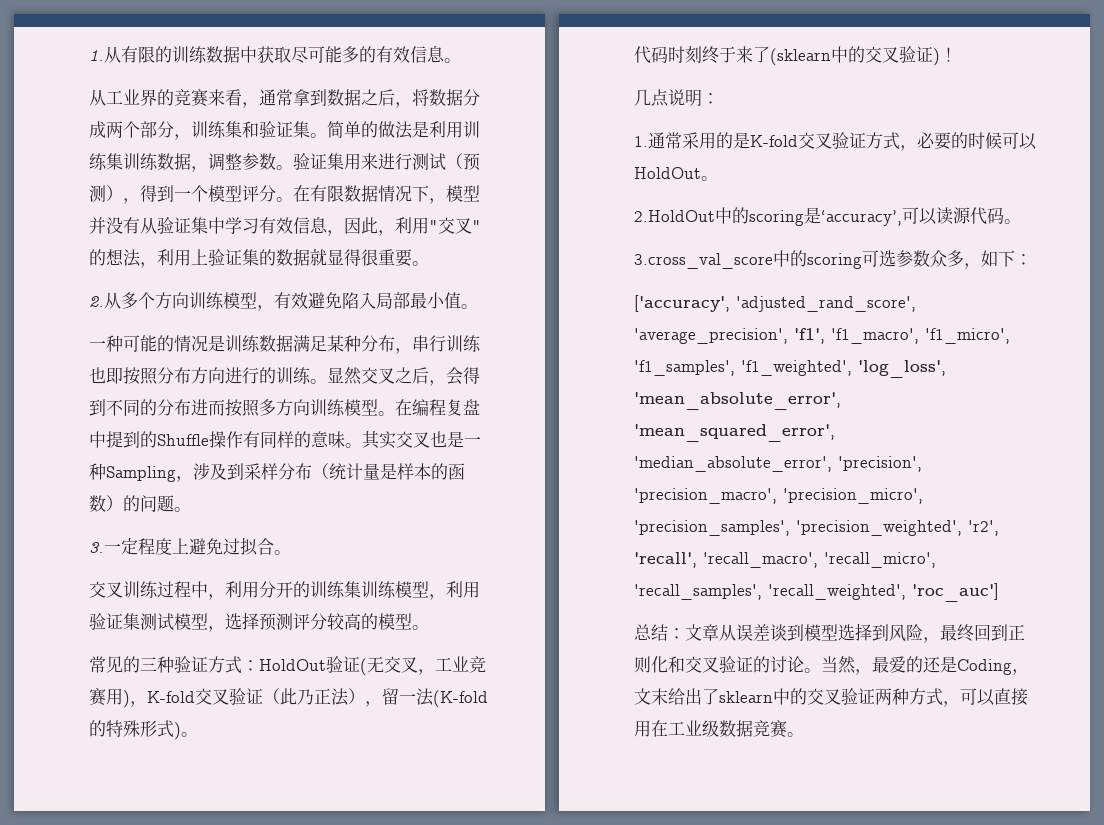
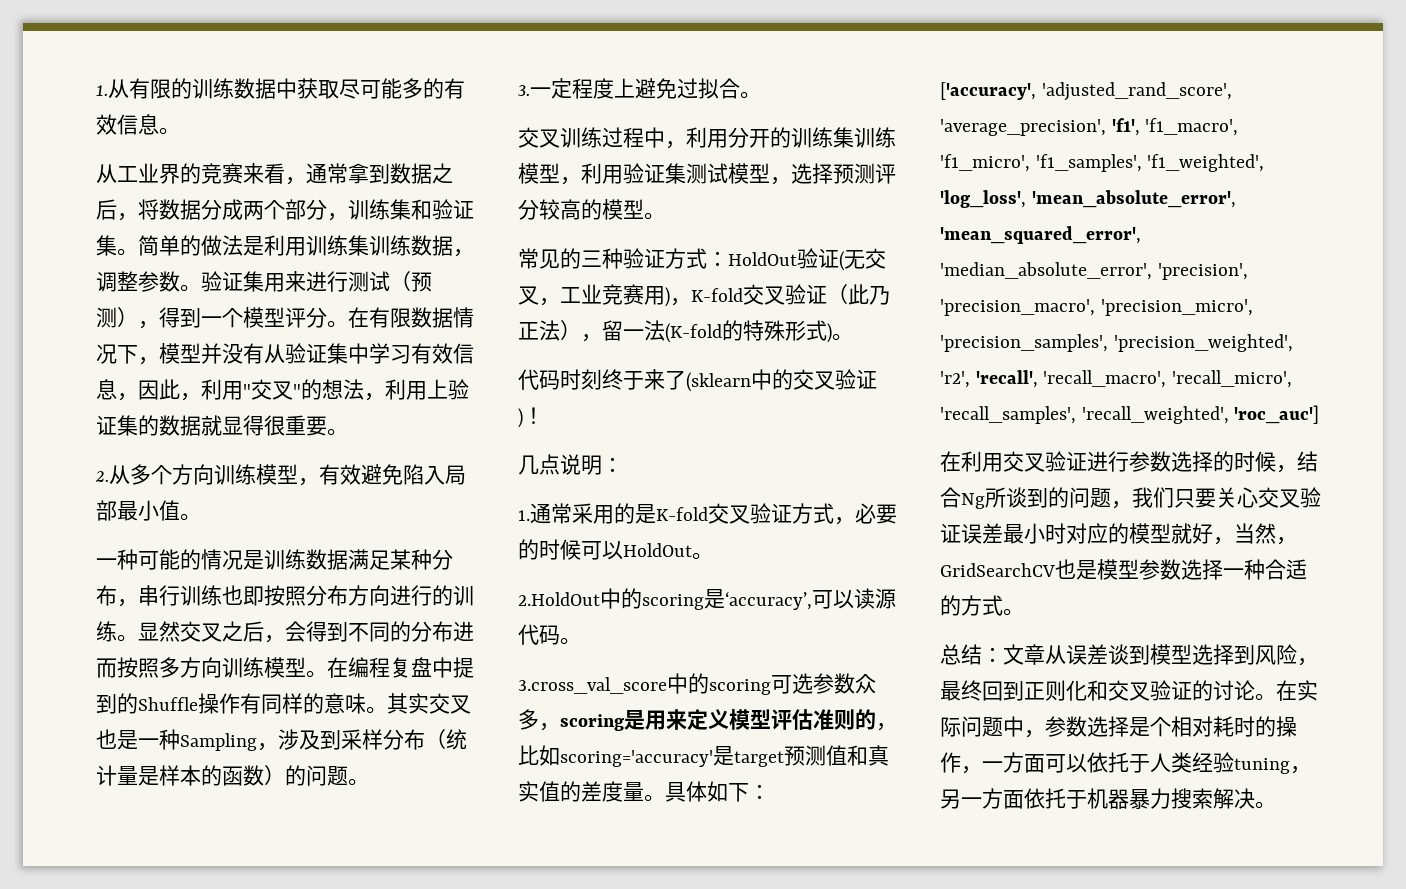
- 3.cross_val_score中的scoring可选参数众多，如下：
+ 3.cross_val_score中的scoring可选参数众多，scoring是用来定义模型评估准则的，比如scoring='accuracy'是target预测值和真实值的差度量。具体如下：
+ 在利用交叉验证进行参数选择的时候，结合Ng所谈到的问题，我们只要关心交叉验证误差最小时对应的模型就好，当然，GridSearchCV也是模型参数选择一种合适的方式。
- 当然，最爱的还是Coding，文末给出了sklearn中的交叉验证两种方式，可以直接用在工业级数据竞赛。
+ 在实际问题中，参数选择是个相对耗时的操作，一方面可以依托于人类经验tuning，另一方面依托于机器暴力搜索解决。

